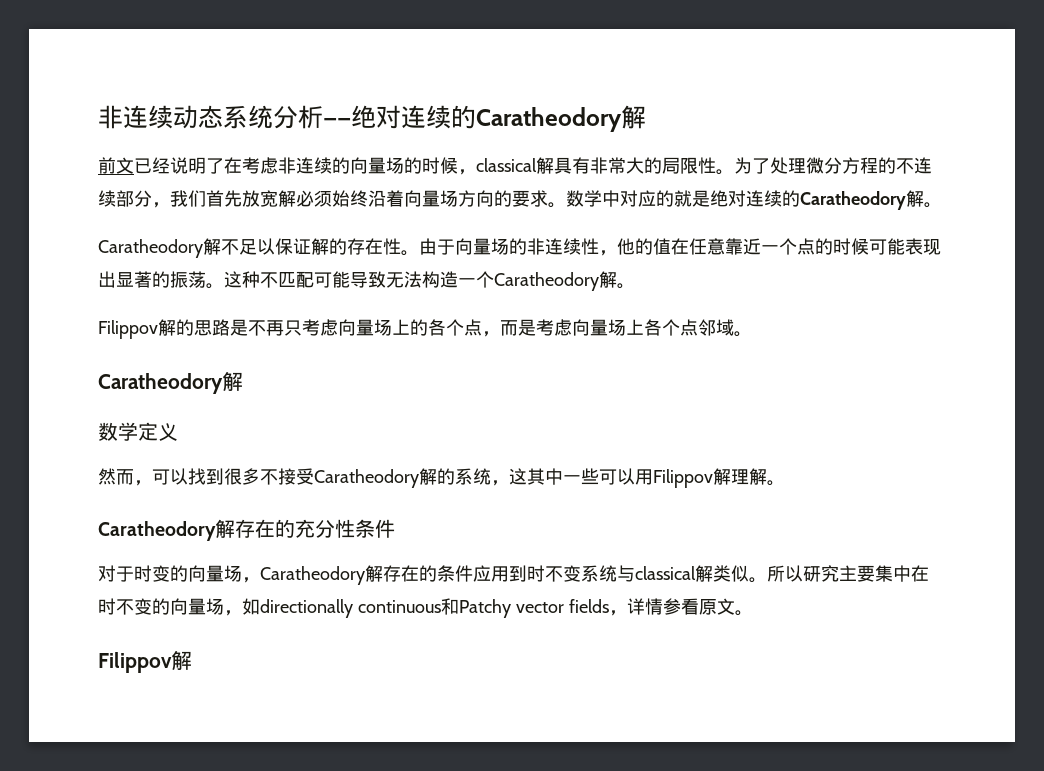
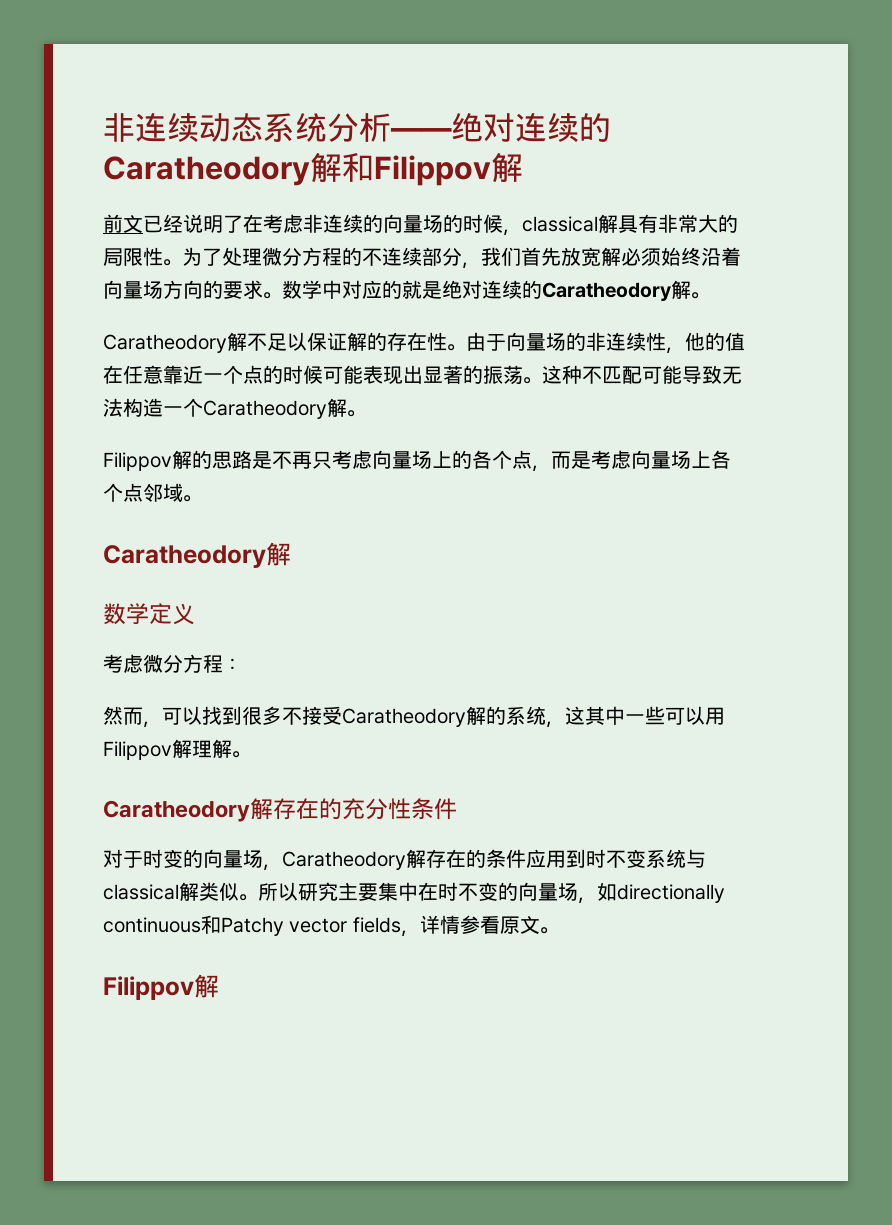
- 非连续动态系统分析——绝对连续的Caratheodory解
+ 非连续动态系统分析——绝对连续的Caratheodory解和Filippov解
+ 考虑微分方程：

